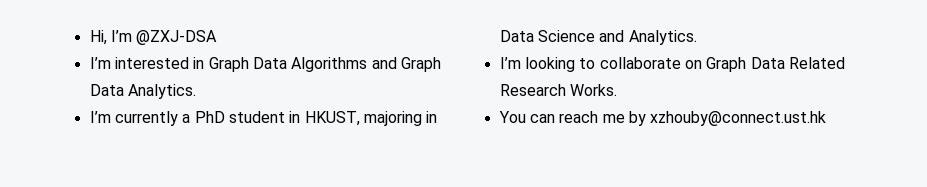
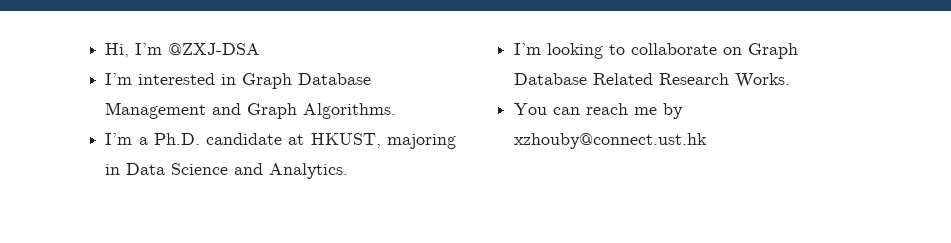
- I’m interested in Graph Data Algorithms and Graph Data Analytics.
- I’m currently a PhD student in HKUST, majoring in Data Science and Analytics.
+ I’m interested in Graph Database Management and Graph Algorithms.
+ I’m a Ph.D. candidate at HKUST, majoring in Data Science and Analytics.
- I’m looking to collaborate on Graph Data Related Research Works.
+ I’m looking to collaborate on Graph Database Related Research Works.

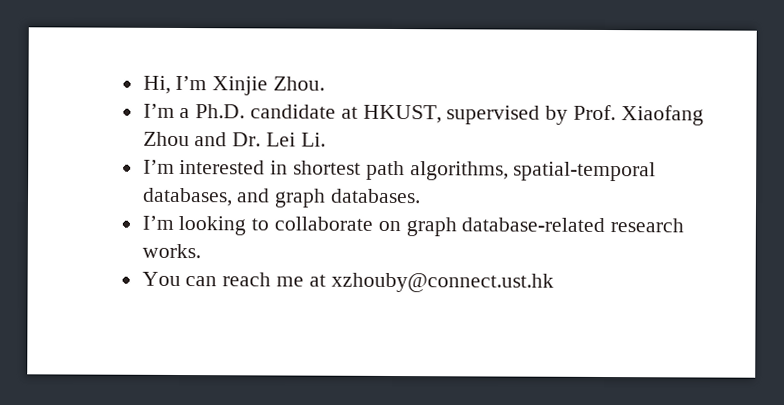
- Hi, I’m @ZXJ-DSA
- I’m interested in Graph Database Management and Graph Algorithms.
+ Hi, I’m Xinjie Zhou.
- I’m a Ph.D. candidate at HKUST, majoring in Data Science and Analytics.
+ I’m a Ph.D. candidate at HKUST, supervised by Prof. Xiaofang Zhou and Dr. Lei Li.
+ I’m interested in shortest path algorithms, spatial-temporal databases, and graph databases.
- I’m looking to collaborate on Graph Database Related Research Works.
+ I’m looking to collaborate on graph database-related research works.
- You can reach me by xzhouby@connect.ust.hk
+ You can reach me at xzhouby@connect.ust.hk

